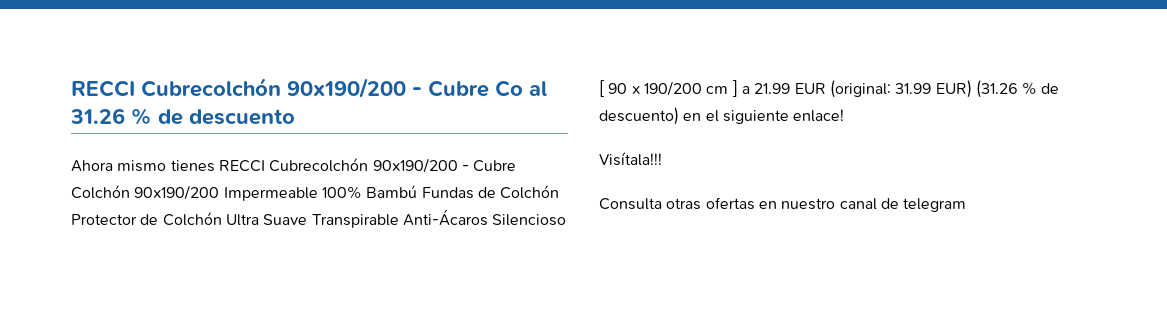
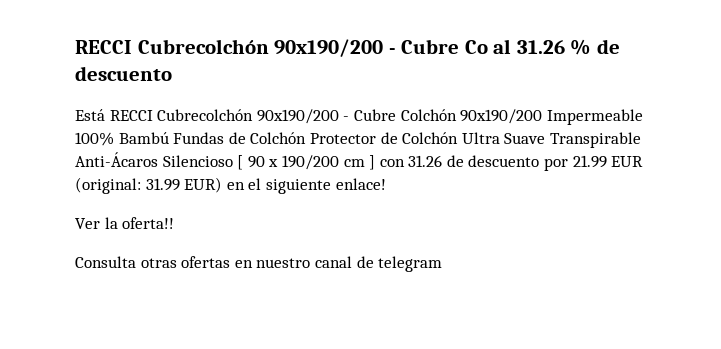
- Ahora mismo tienes RECCI Cubrecolchón 90x190/200 - Cubre Colchón 90x190/200 Impermeable 100% Bambú Fundas de Colchón Protector de Colchón Ultra Suave Transpirable Anti-Ácaros Silencioso [ 90 x 190/200 cm ] a 21.99 EUR (original: 31.99 EUR) (31.26 % de descuento) en el siguiente enlace!
+ Está RECCI Cubrecolchón 90x190/200 - Cubre Colchón 90x190/200 Impermeable 100% Bambú Fundas de Colchón Protector de Colchón Ultra Suave Transpirable Anti-Ácaros Silencioso [ 90 x 190/200 cm ] con 31.26 de descuento por 21.99 EUR (original: 31.99 EUR) en el siguiente enlace!
- Visítala!!!
+ Ver la oferta!!

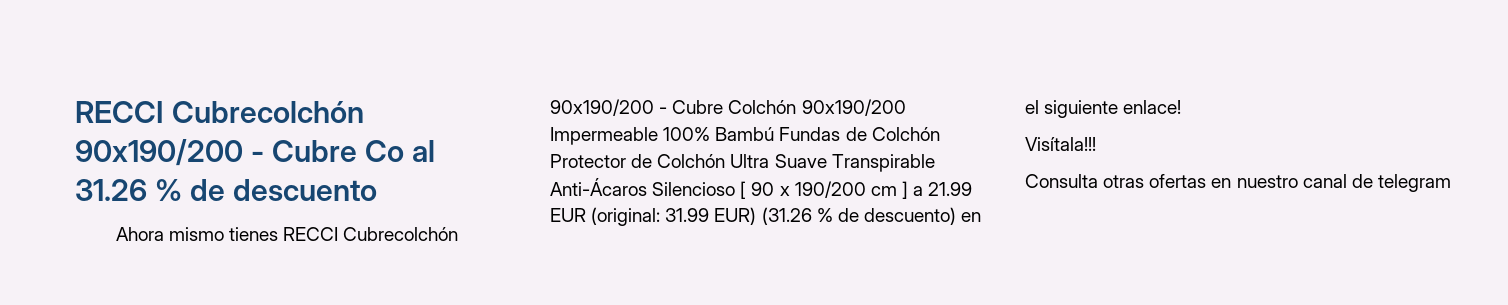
- Está RECCI Cubrecolchón 90x190/200 - Cubre Colchón 90x190/200 Impermeable 100% Bambú Fundas de Colchón Protector de Colchón Ultra Suave Transpirable Anti-Ácaros Silencioso [ 90 x 190/200 cm ] con 31.26 de descuento por 21.99 EUR (original: 31.99 EUR) en el siguiente enlace!
+ Ahora mismo tienes RECCI Cubrecolchón 90x190/200 - Cubre Colchón 90x190/200 Impermeable 100% Bambú Fundas de Colchón Protector de Colchón Ultra Suave Transpirable Anti-Ácaros Silencioso [ 90 x 190/200 cm ] a 21.99 EUR (original: 31.99 EUR) (31.26 % de descuento) en el siguiente enlace!
- Ver la oferta!!
+ Visítala!!!

